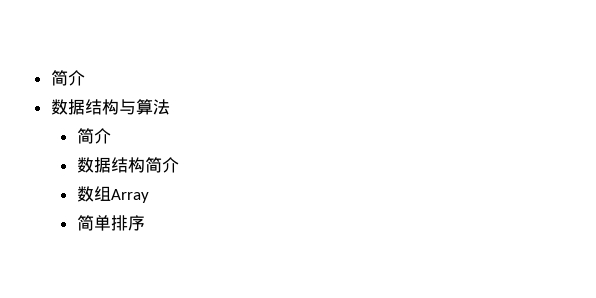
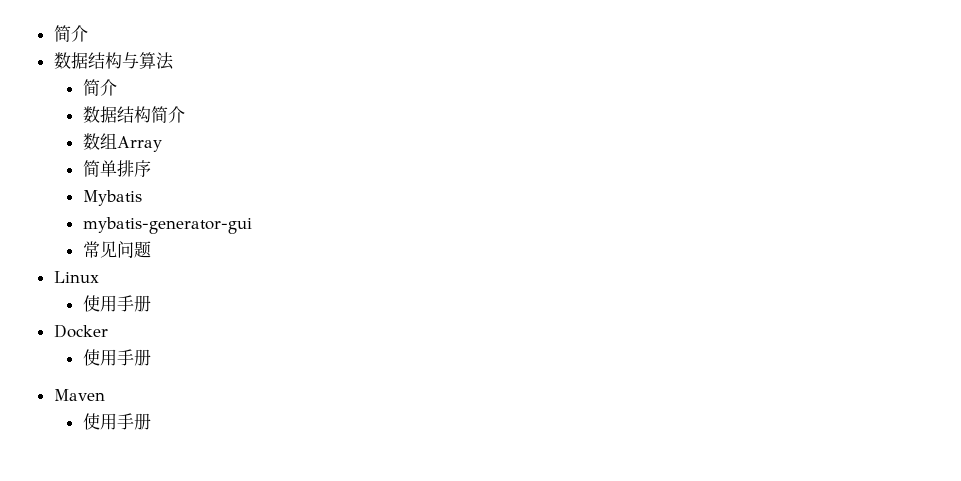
+ Mybatis
+ mybatis-generator-gui
+ 常见问题
+ Linux
+ 使用手册
+ Docker
+ 使用手册
+ Maven
+ 使用手册

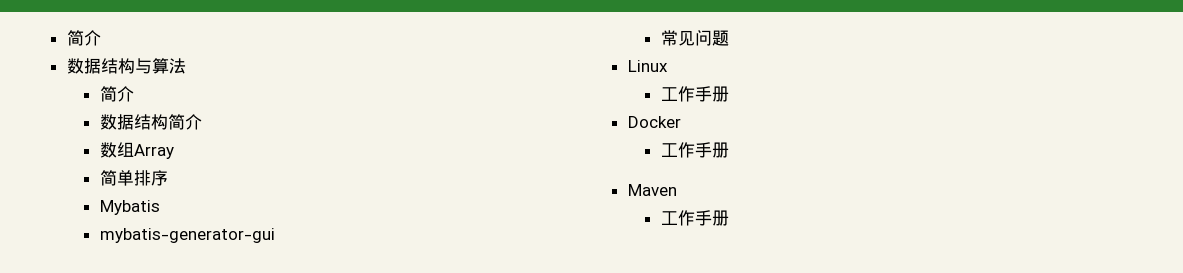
  Linux
- 使用手册
+ 工作手册
  Docker
- 使用手册
+ 工作手册
  Maven
- 使用手册
+ 工作手册

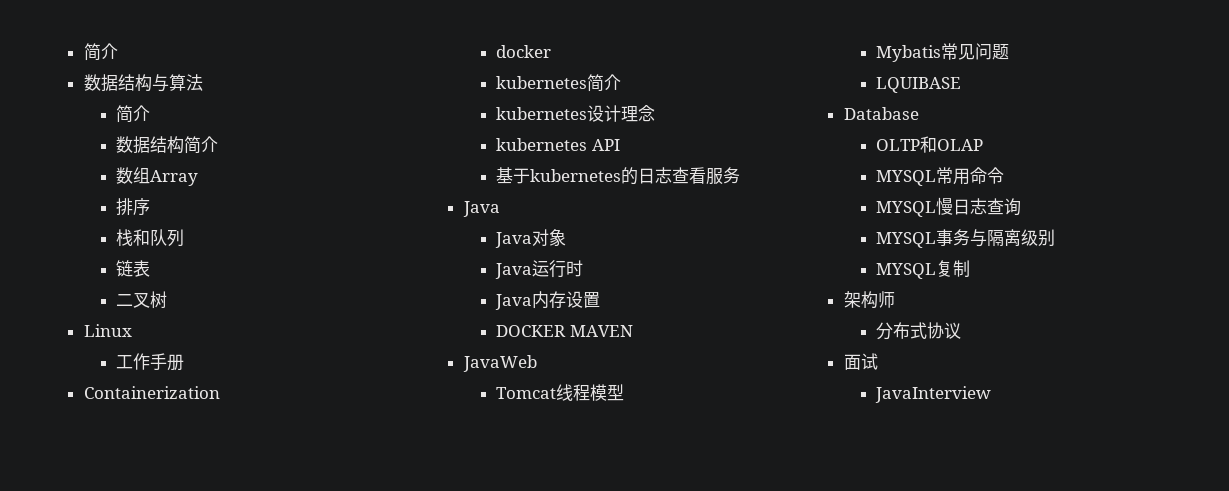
- 简单排序
+ 排序
- Mybatis
- mybatis-generator-gui
- 常见问题
+ 栈和队列
+ 链表
+ 二叉树
- Docker
- 工作手册
- Maven
- 工作手册
+ Containerization
+ docker
+ kubernetes简介
+ kubernetes设计理念
+ kubernetes API
+ 基于kubernetes的日志查看服务
+ Java
+ Java对象
+ Java运行时
+ Java内存设置
+ DOCKER MAVEN
+ JavaWeb
+ Tomcat线程模型
+ Mybatis常见问题
+ LQUIBASE
+ Database
+ OLTP和OLAP
+ MYSQL常用命令
+ MYSQL慢日志查询
+ MYSQL事务与隔离级别
+ MYSQL复制
+ 架构师
+ 分布式协议
+ 面试
+ JavaInterview

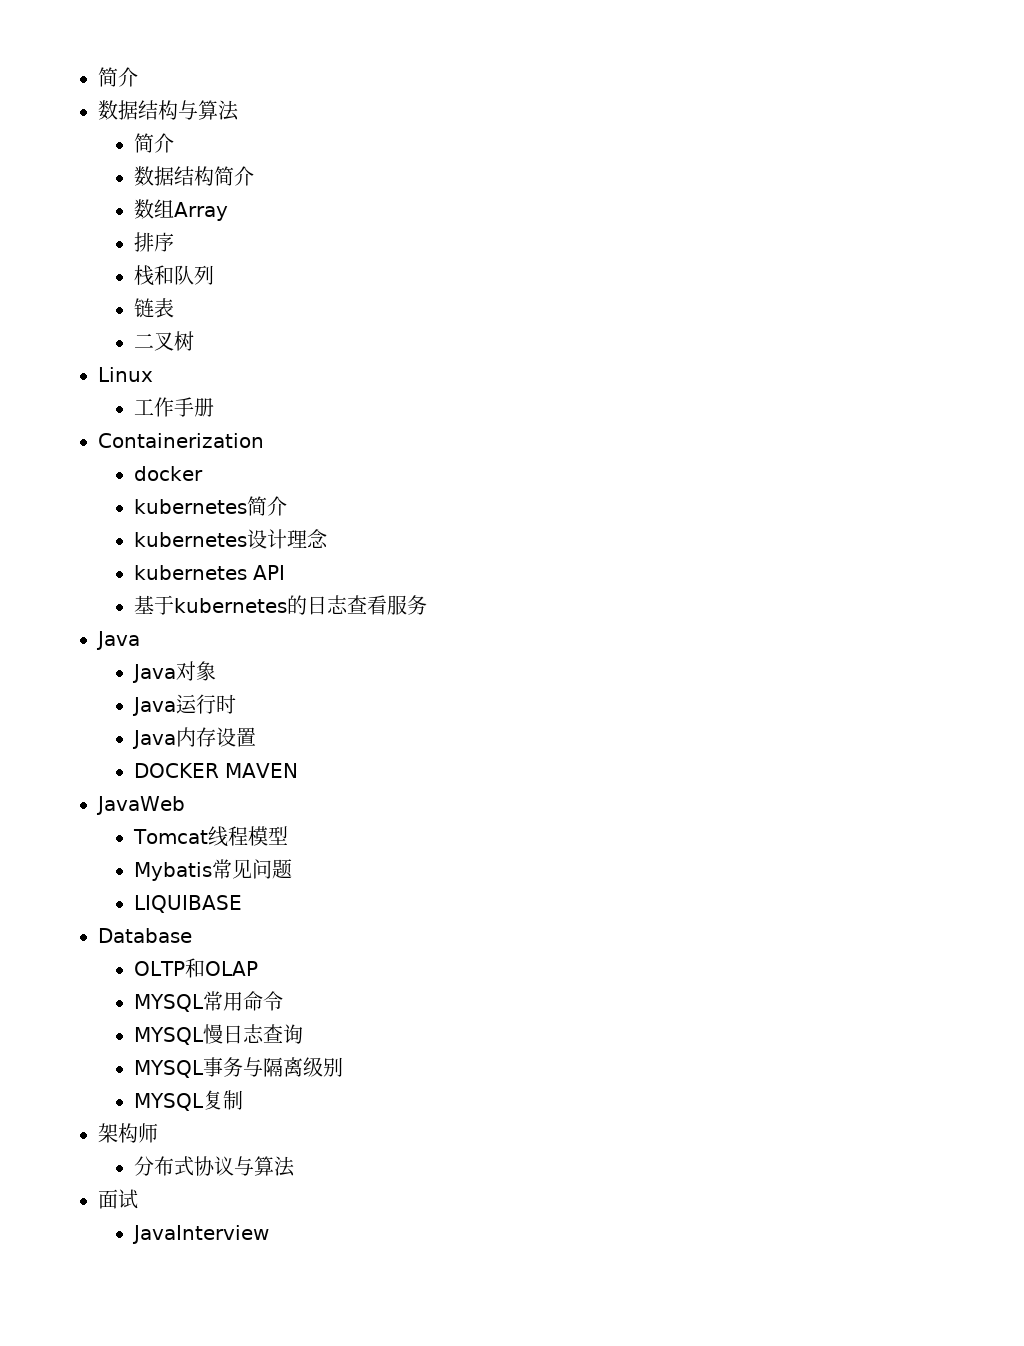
- LQUIBASE
+ LIQUIBASE
- 分布式协议
+ 分布式协议与算法

